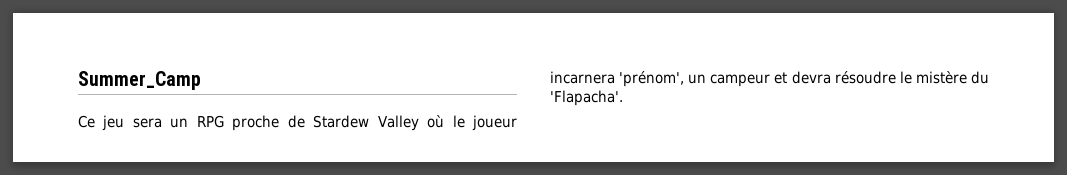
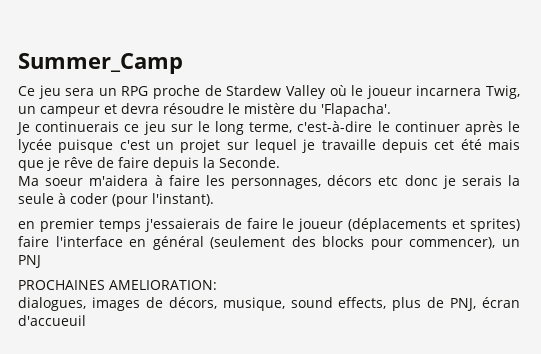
- Ce jeu sera un RPG proche de Stardew Valley où le joueur incarnera 'prénom', un campeur et devra résoudre le mistère du 'Flapacha'.
+ Ce jeu sera un RPG proche de Stardew Valley où le joueur incarnera Twig, un campeur et devra résoudre le mistère du 'Flapacha'.
+ Je continuerais ce jeu sur le long terme, c'est-à-dire le continuer après le lycée puisque c'est un projet sur lequel je travaille depuis cet été mais que je rêve de faire depuis la Seconde.
+ Ma soeur m'aidera à faire les personnages, décors etc donc je serais la seule à coder (pour l'instant).
+ en premier temps j'essaierais de faire le joueur (déplacements et sprites) faire l'interface en général (seulement des blocks pour commencer), un PNJ
+ PROCHAINES AMELIORATION:
+ dialogues, images de décors, musique, sound effects, plus de PNJ, écran d'accueuil

